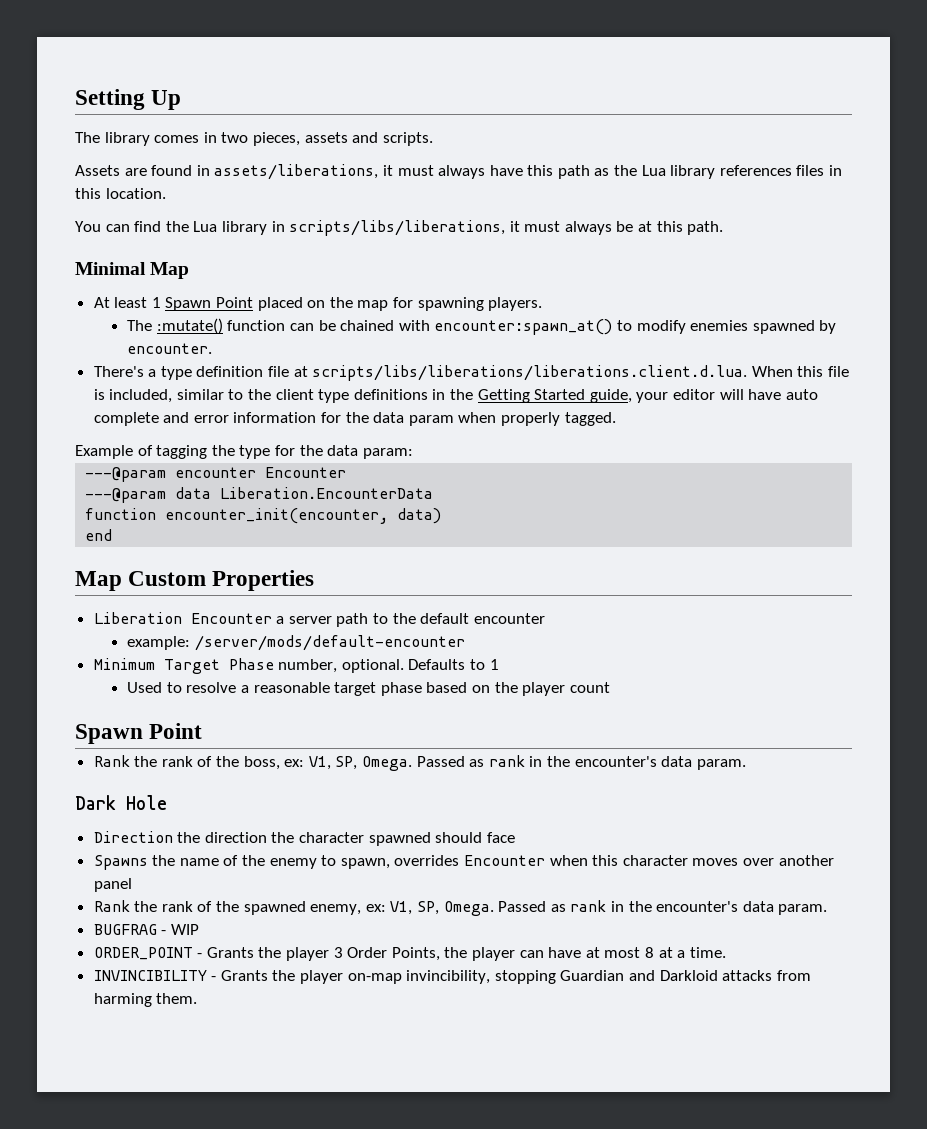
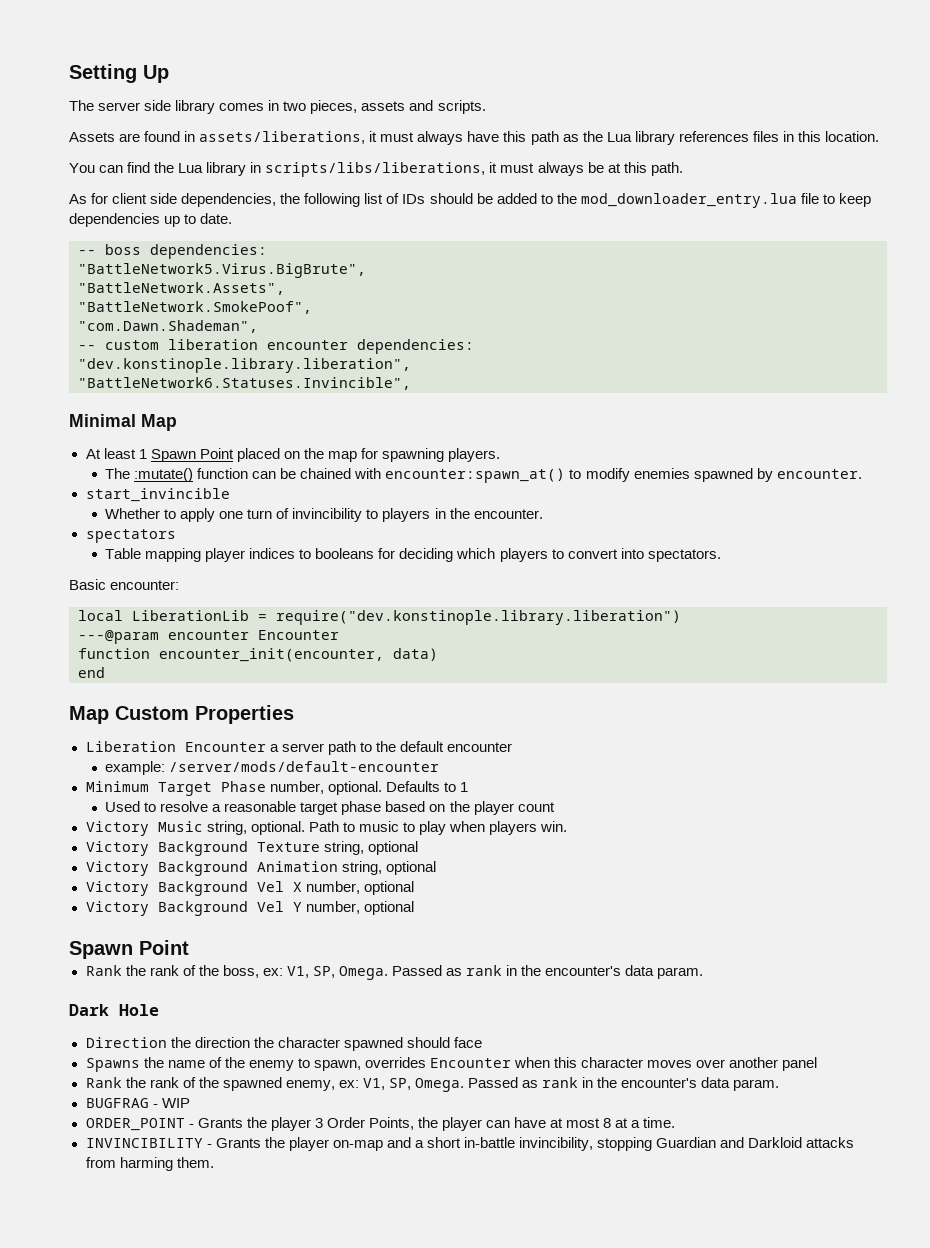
- The library comes in two pieces, assets and scripts.
+ The server side library comes in two pieces, assets and scripts.
+ As for client side dependencies, the following list of IDs should be added to the mod_downloader_entry.lua file to keep dependencies up to date.
+ -- boss dependencies:
+ "BattleNetwork5.Virus.BigBrute",
+ "BattleNetwork.Assets",
+ "BattleNetwork.SmokePoof",
+ "com.Dawn.Shademan",
+ -- custom liberation encounter dependencies:
+ "dev.konstinople.library.liberation",
+ "BattleNetwork6.Statuses.Invincible",
- There's a type definition file at scripts/libs/liberations/liberations.client.d.lua. When this file is included, similar to the client type definitions in the Getting Started guide, your editor will have auto complete and error information for the data param when properly tagged.
- Example of tagging the type for the data param:
+ start_invincible
+ Whether to apply one turn of invincibility to players in the encounter.
+ spectators
+ Table mapping player indices to booleans for deciding which players to convert into spectators.
+ Basic encounter:
+ local LiberationLib = require("dev.konstinople.library.liberation")
- ---@param data Liberation.EncounterData
+ Victory Music string, optional. Path to music to play when players win.
+ Victory Background Texture string, optional
+ Victory Background Animation string, optional
+ Victory Background Vel X number, optional
+ Victory Background Vel Y number, optional
- INVINCIBILITY - Grants the player on-map invincibility, stopping Guardian and Darkloid attacks from harming them.
+ INVINCIBILITY - Grants the player on-map and a short in-battle invincibility, stopping Guardian and Darkloid attacks from harming them.

